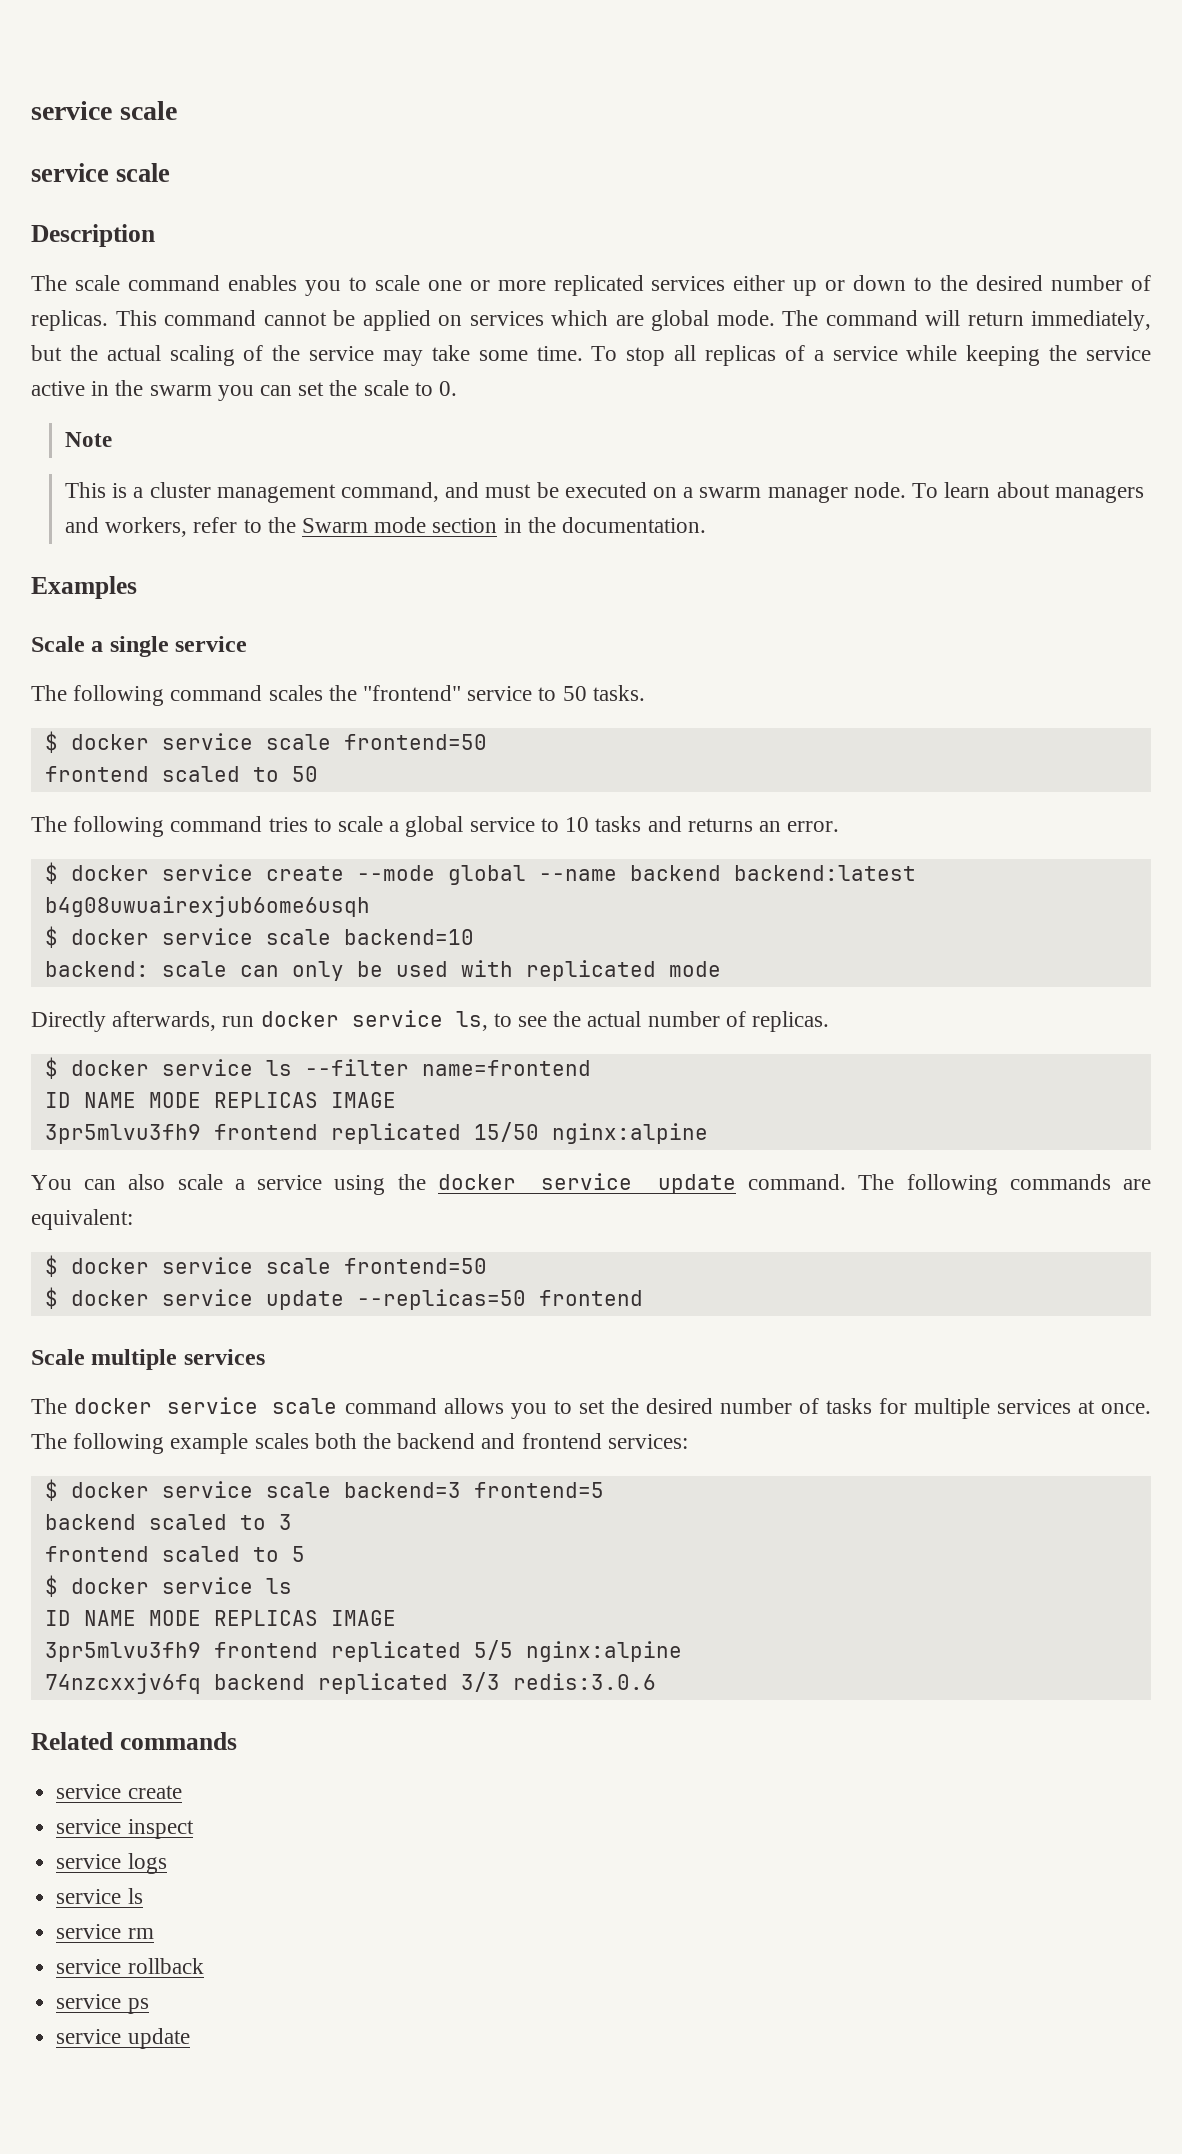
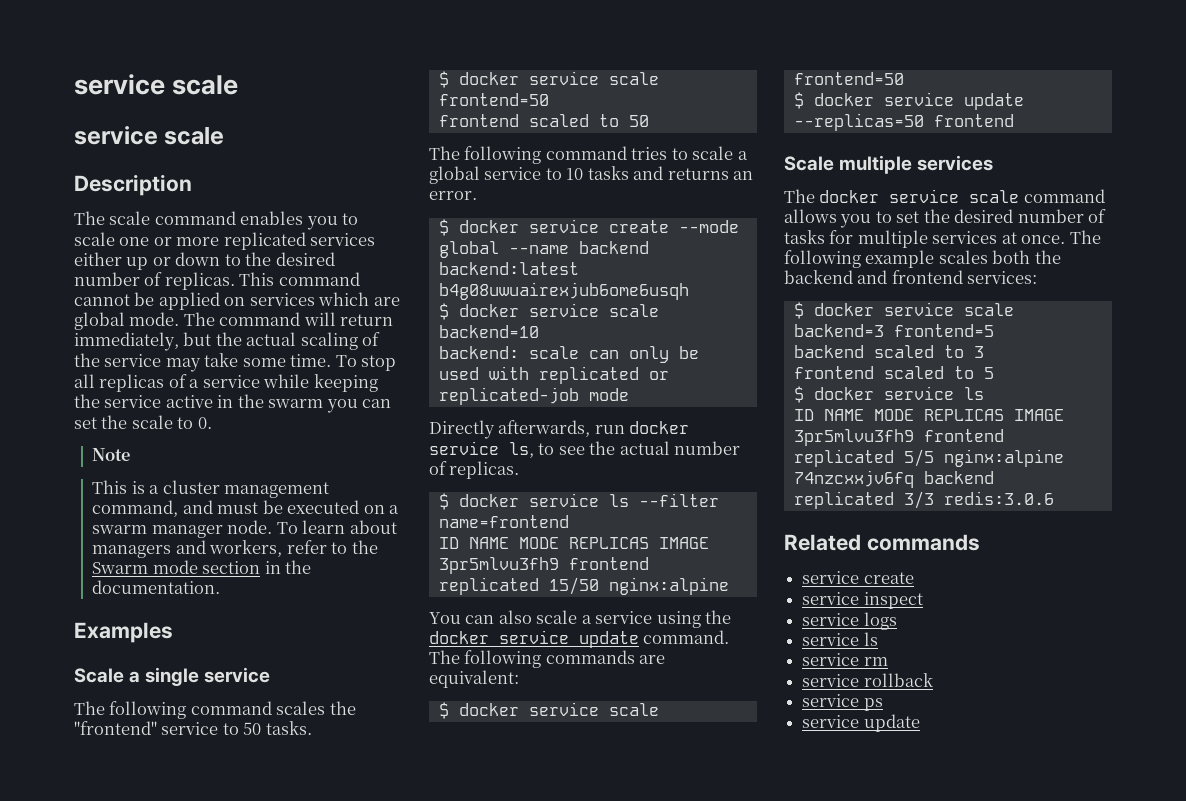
- backend: scale can only be used with replicated mode
+ backend: scale can only be used with replicated or replicated-job mode

